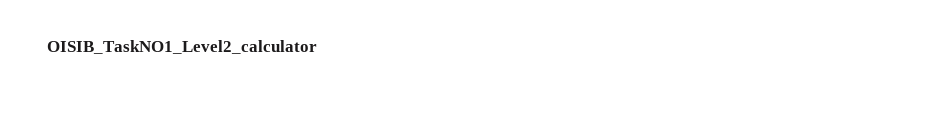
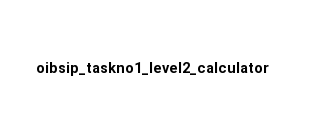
- OISIB_TaskNO1_Level2_calculator
+ oibsip_taskno1_level2_calculator

